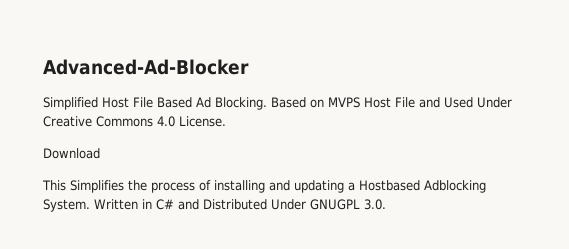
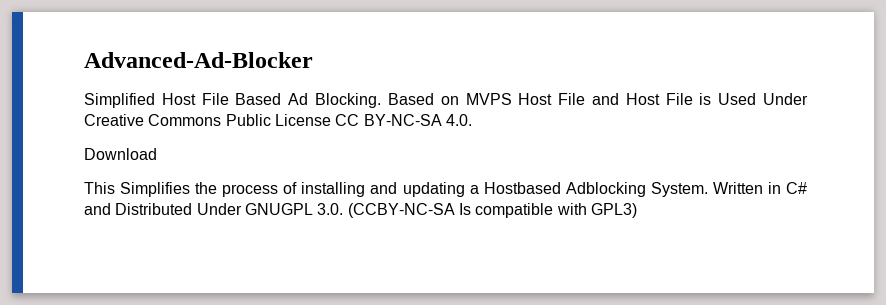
- Based on MVPS Host File and Used Under Creative Commons 4.0 License.
+ Based on MVPS Host File and Host File is Used Under Creative Commons Public License CC BY-NC-SA 4.0.
- Written in C# and Distributed Under GNUGPL 3.0.
+ Written in C# and Distributed Under GNUGPL 3.0. (CCBY-NC-SA Is compatible with GPL3)

